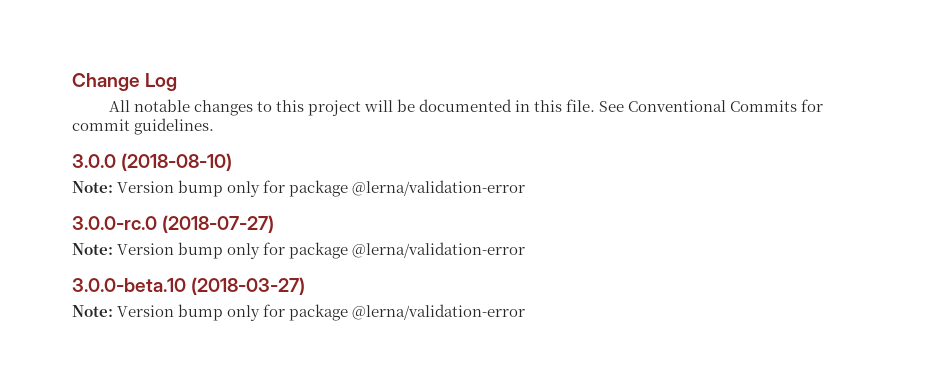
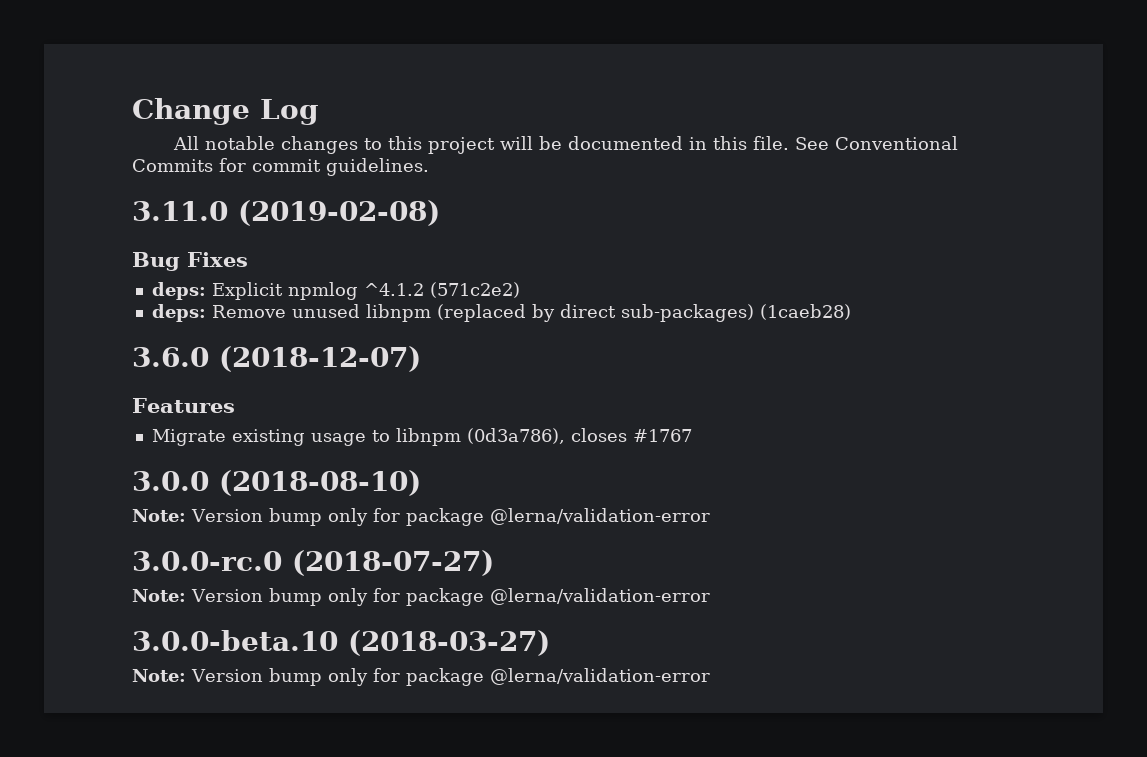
+ 3.11.0 (2019-02-08)
+ Bug Fixes
+ deps: Explicit npmlog ^4.1.2 (571c2e2)
+ deps: Remove unused libnpm (replaced by direct sub-packages) (1caeb28)
+ 3.6.0 (2018-12-07)
+ Features
+ Migrate existing usage to libnpm (0d3a786), closes #1767

